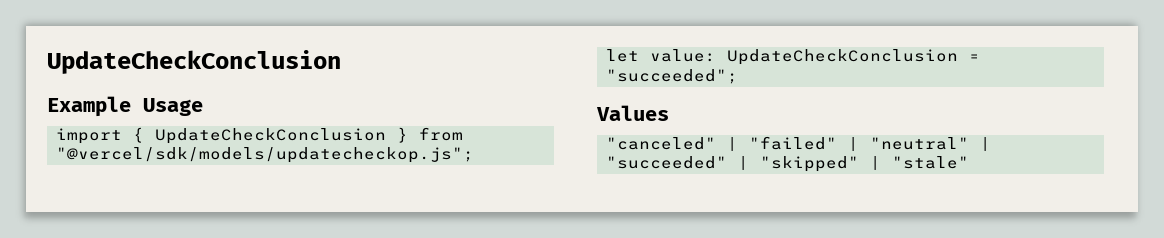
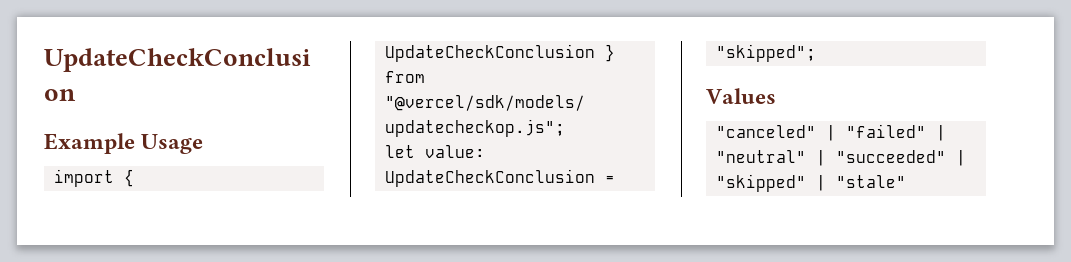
- let value: UpdateCheckConclusion = "succeeded";
+ let value: UpdateCheckConclusion = "skipped";

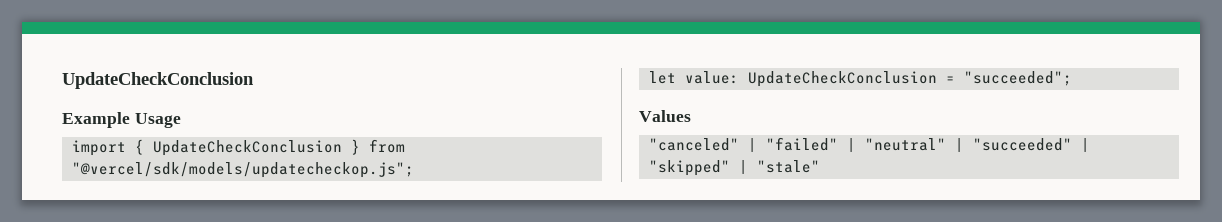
- let value: UpdateCheckConclusion = "skipped";
+ let value: UpdateCheckConclusion = "succeeded";

